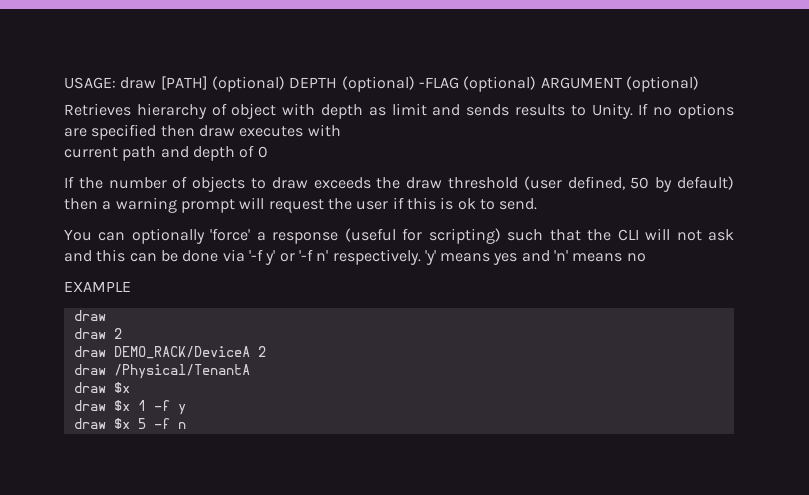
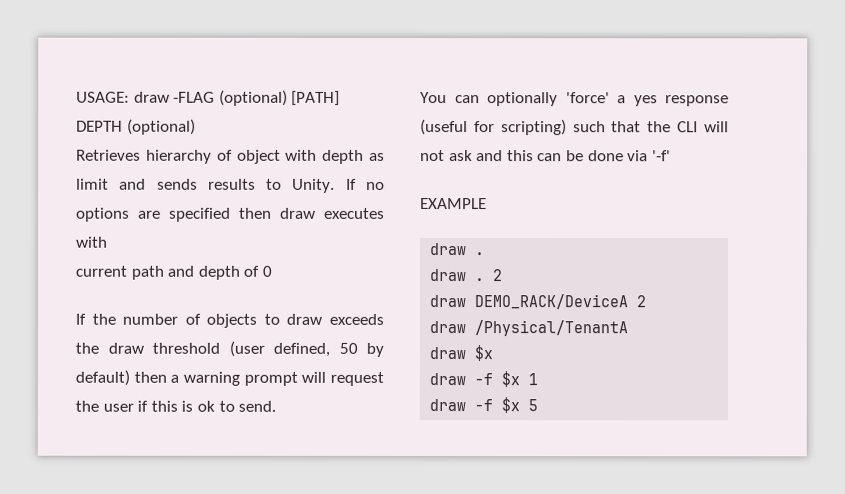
- USAGE: draw [PATH] (optional) DEPTH (optional) -FLAG (optional) ARGUMENT (optional)
+ USAGE: draw -FLAG (optional) [PATH] DEPTH (optional)
- You can optionally 'force' a response (useful for scripting) such that the CLI will not ask and this can be done via '-f y' or '-f n' respectively. 'y' means yes and 'n' means no
+ You can optionally 'force' a yes response (useful for scripting) such that the CLI will not ask and this can be done via '-f'
  EXAMPLE
- draw
- draw 2
+ draw .
+ draw . 2
- draw $x 1 -f y
- draw $x 5 -f n
+ draw -f $x 1
+ draw -f $x 5

